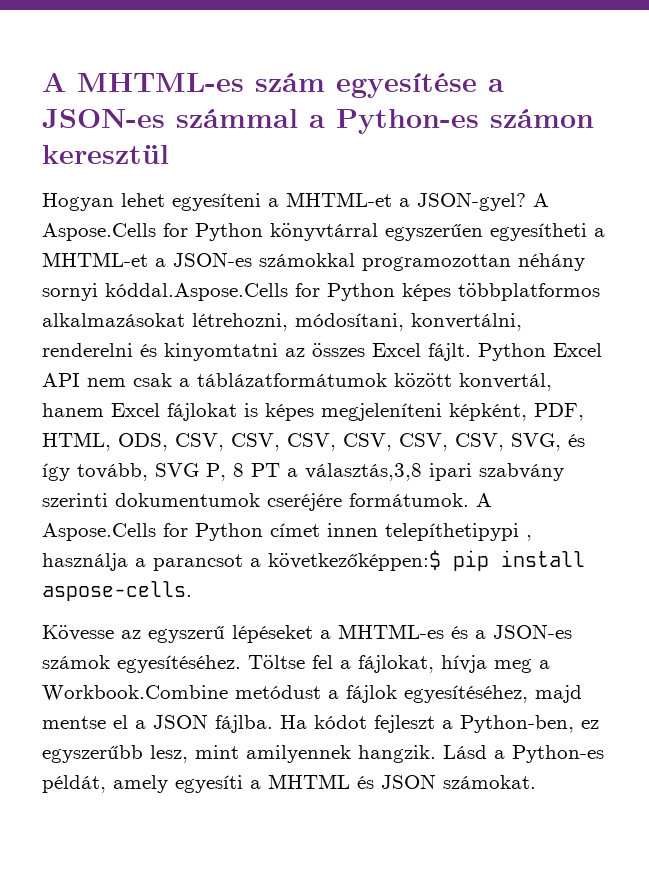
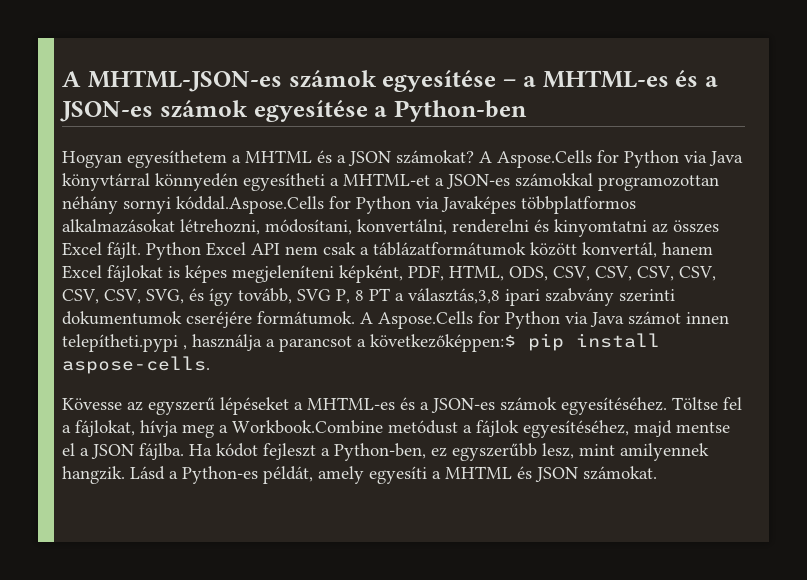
- A MHTML-es szám egyesítése a JSON-es számmal a Python-es számon keresztül
- Hogyan lehet egyesíteni a MHTML-et a JSON-gyel? A Aspose.Cells for Python könyvtárral egyszerűen egyesítheti a MHTML-et a JSON-es számokkal programozottan néhány sornyi kóddal.Aspose.Cells for Python képes többplatformos alkalmazásokat létrehozni, módosítani, konvertálni, renderelni és kinyomtatni az összes Excel fájlt.
+ A MHTML-JSON-es számok egyesítése – a MHTML-es és a JSON-es számok egyesítése a Python-ben
+ Hogyan egyesíthetem a MHTML és a JSON számokat? A Aspose.Cells for Python via Java könyvtárral könnyedén egyesítheti a MHTML-et a JSON-es számokkal programozottan néhány sornyi kóddal.Aspose.Cells for Python via Javaképes többplatformos alkalmazásokat létrehozni, módosítani, konvertálni, renderelni és kinyomtatni az összes Excel fájlt.
- A Aspose.Cells for Python címet innen telepíthetipypi , használja a parancsot a következőképpen:$ pip install aspose-cells.
+ A Aspose.Cells for Python via Java számot innen telepítheti.pypi , használja a parancsot a következőképpen:$ pip install aspose-cells.

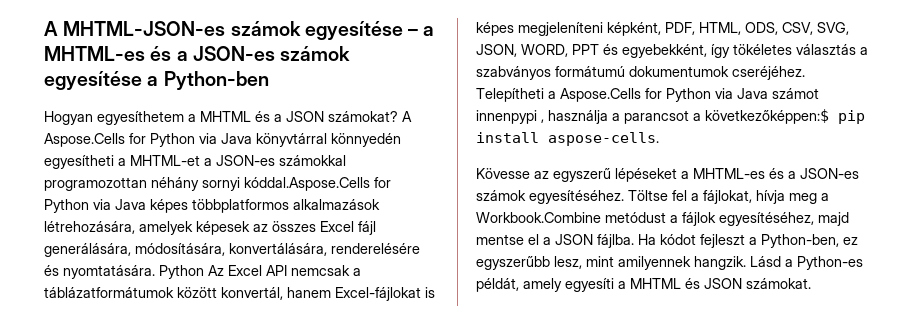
- A Aspose.Cells for Python via Java könyvtárral könnyedén egyesítheti a MHTML-et a JSON-es számokkal programozottan néhány sornyi kóddal.Aspose.Cells for Python via Javaképes többplatformos alkalmazásokat létrehozni, módosítani, konvertálni, renderelni és kinyomtatni az összes Excel fájlt. Python Excel API nem csak a táblázatformátumok között konvertál, hanem Excel fájlokat is képes megjeleníteni képként, PDF, HTML, ODS, CSV, CSV, CSV, CSV, CSV, CSV, SVG, és így tovább, SVG P, 8 PT a választás,3,8 ipari szabvány szerinti dokumentumok cseréjére formátumok. A Aspose.Cells for Python via Java számot innen telepítheti.pypi , használja a parancsot a következőképpen:$ pip install aspose-cells.
+ A Aspose.Cells for Python via Java könyvtárral könnyedén egyesítheti a MHTML-et a JSON-es számokkal programozottan néhány sornyi kóddal.Aspose.Cells for Python via Java képes többplatformos alkalmazások létrehozására, amelyek képesek az összes Excel fájl generálására, módosítására, konvertálására, renderelésére és nyomtatására. Python Az Excel API nemcsak a táblázatformátumok között konvertál, hanem Excel-fájlokat is képes megjeleníteni képként, PDF, HTML, ODS, CSV, SVG, JSON, WORD, PPT és egyebekként, így tökéletes választás a szabványos formátumú dokumentumok cseréjéhez. Telepítheti a Aspose.Cells for Python via Java számot innenpypi , használja a parancsot a következőképpen:$ pip install aspose-cells.

